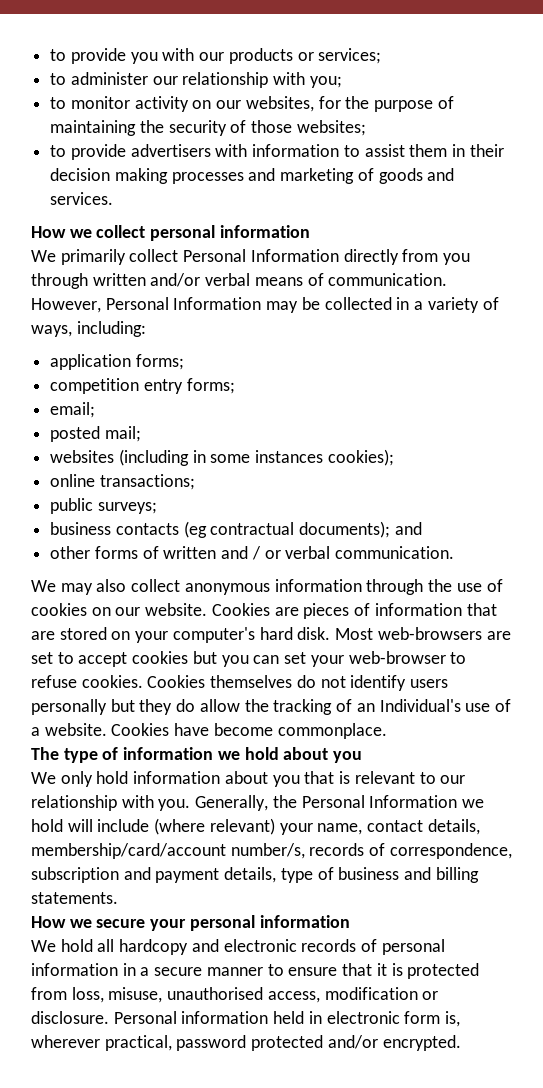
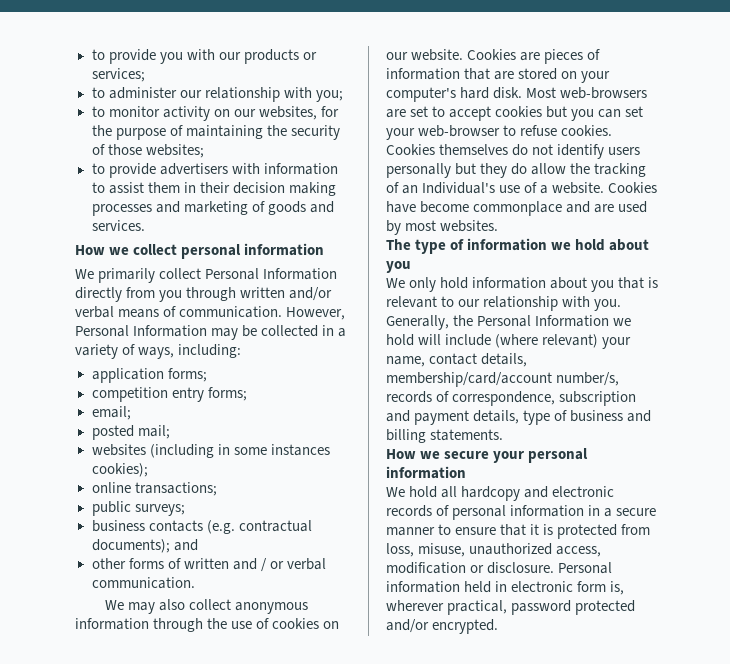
- business contacts (eg contractual documents); and
+ business contacts (e.g. contractual documents); and
- Cookies have become commonplace.
+ Cookies have become commonplace and are used by most websites.
- We hold all hardcopy and electronic records of personal information in a secure manner to ensure that it is protected from loss, misuse, unauthorised access, modification or disclosure.
+ We hold all hardcopy and electronic records of personal information in a secure manner to ensure that it is protected from loss, misuse, unauthorized access, modification or disclosure.

